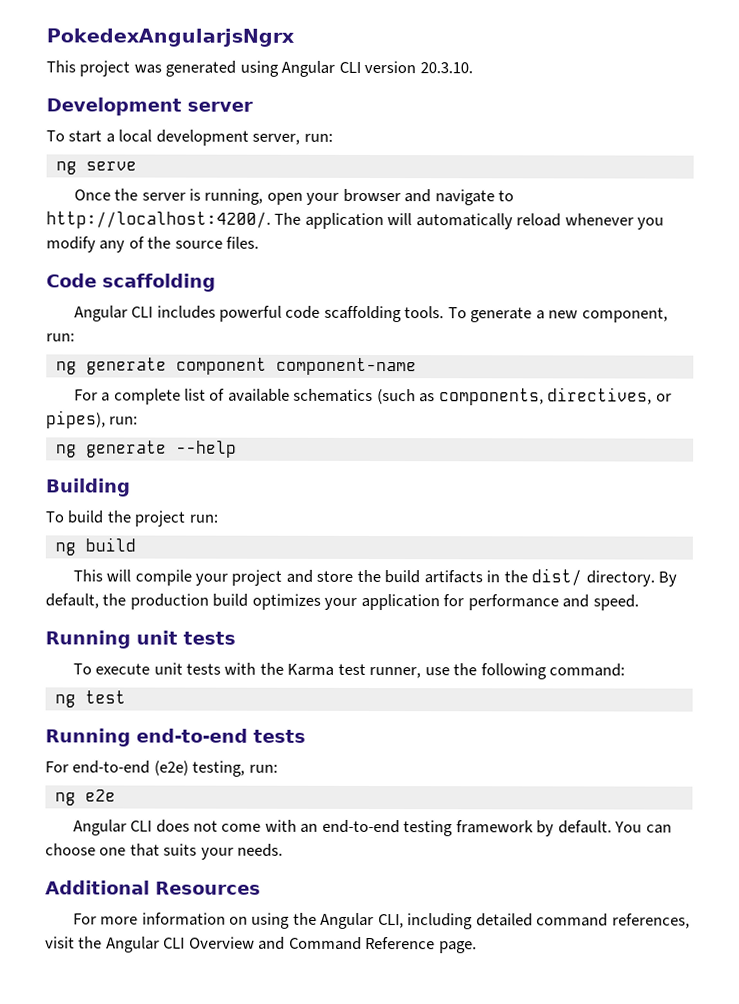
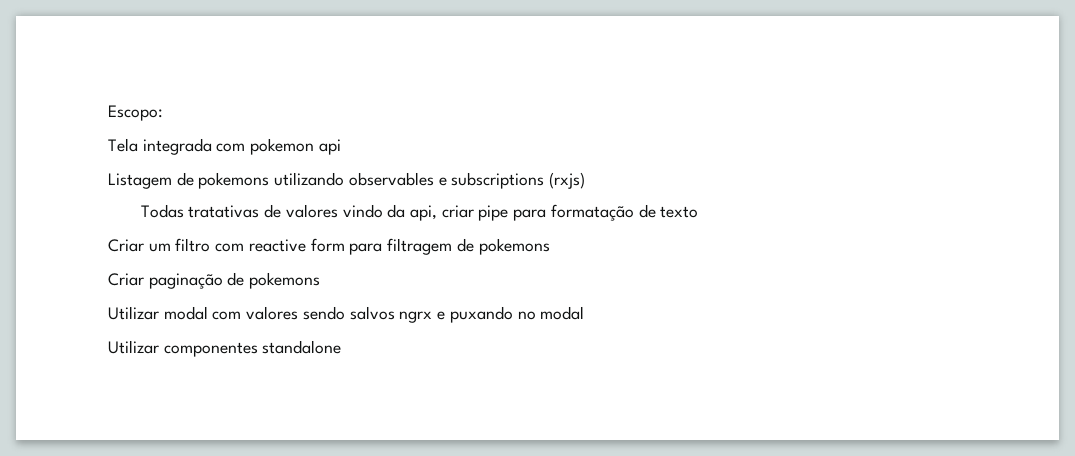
- PokedexAngularjsNgrx
- This project was generated using Angular CLI version 20.3.10.
- Development server
- To start a local development server, run:
- ng serve
- Once the server is running, open your browser and navigate to http://localhost:4200/. The application will automatically reload whenever you modify any of the source files.
- Code scaffolding
- Angular CLI includes powerful code scaffolding tools. To generate a new component, run:
- ng generate component component-name
- For a complete list of available schematics (such as components, directives, or pipes), run:
- ng generate --help
- Building
- To build the project run:
- ng build
- This will compile your project and store the build artifacts in the dist/ directory. By default, the production build optimizes your application for performance and speed.
- Running unit tests
- To execute unit tests with the Karma test runner, use the following command:
- ng test
- Running end-to-end tests
- For end-to-end (e2e) testing, run:
- ng e2e
- Angular CLI does not come with an end-to-end testing framework by default. You can choose one that suits your needs.
- Additional Resources
- For more information on using the Angular CLI, including detailed command references, visit the Angular CLI Overview and Command Reference page.
+ Escopo:
+ Tela integrada com pokemon api
+ Listagem de pokemons utilizando observables e subscriptions (rxjs)
+ Todas tratativas de valores vindo da api, criar pipe para formatação de texto
+ Criar um filtro com reactive form para filtragem de pokemons
+ Criar paginação de pokemons
+ Utilizar modal com valores sendo salvos ngrx e puxando no modal
+ Utilizar componentes standalone

